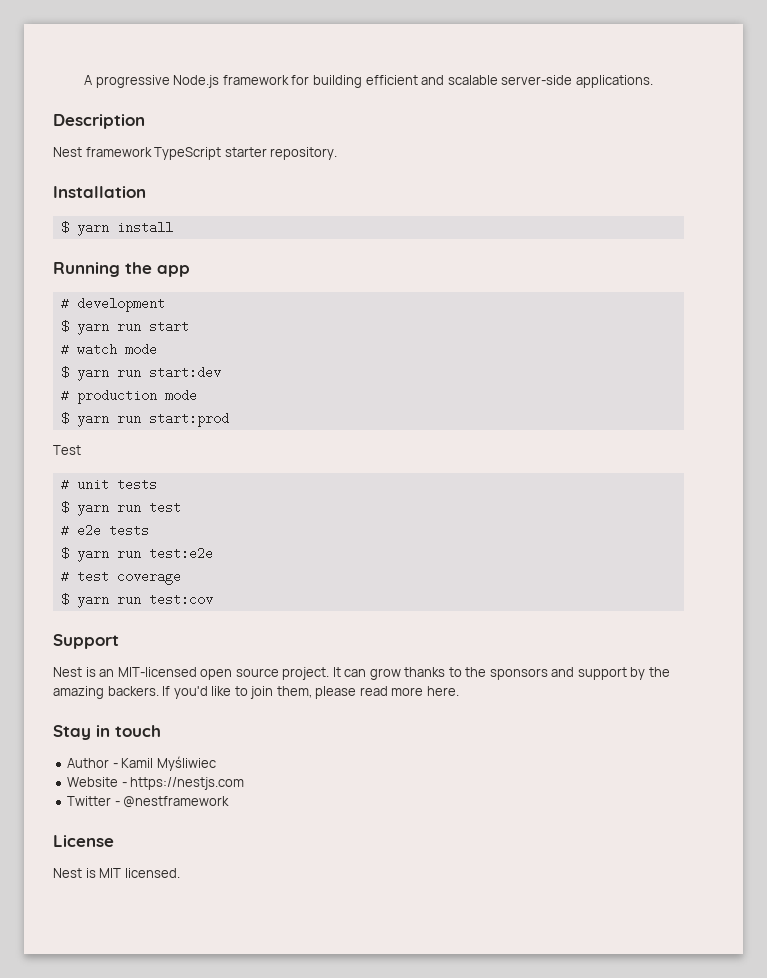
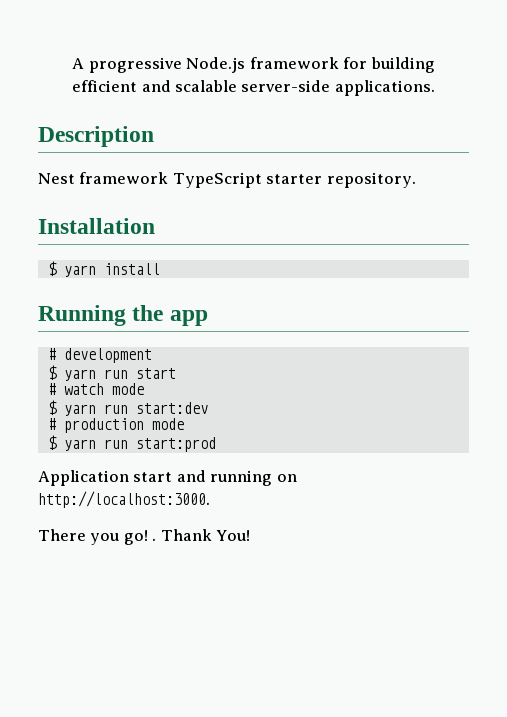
- Test
- # unit tests
- $ yarn run test
- # e2e tests
- $ yarn run test:e2e
- # test coverage
- $ yarn run test:cov
- Support
- Nest is an MIT-licensed open source project. It can grow thanks to the sponsors and support by the amazing backers. If you'd like to join them, please read more here.
- Stay in touch
- Author - Kamil Myśliwiec
- Website - https://nestjs.com
- Twitter - @nestframework
- License
- Nest is MIT licensed.
+ Application start and running on http://localhost:3000.
+ There you go! . Thank You!

